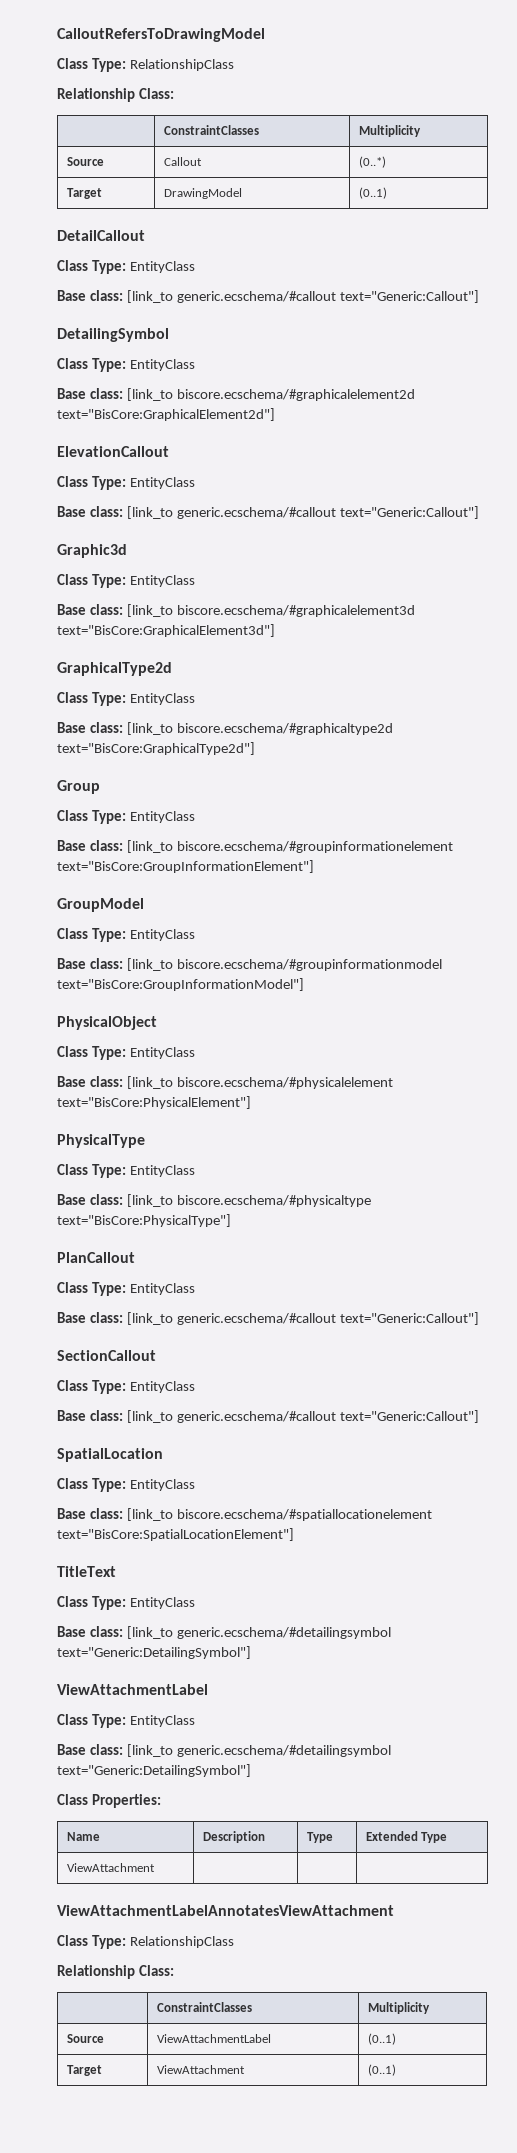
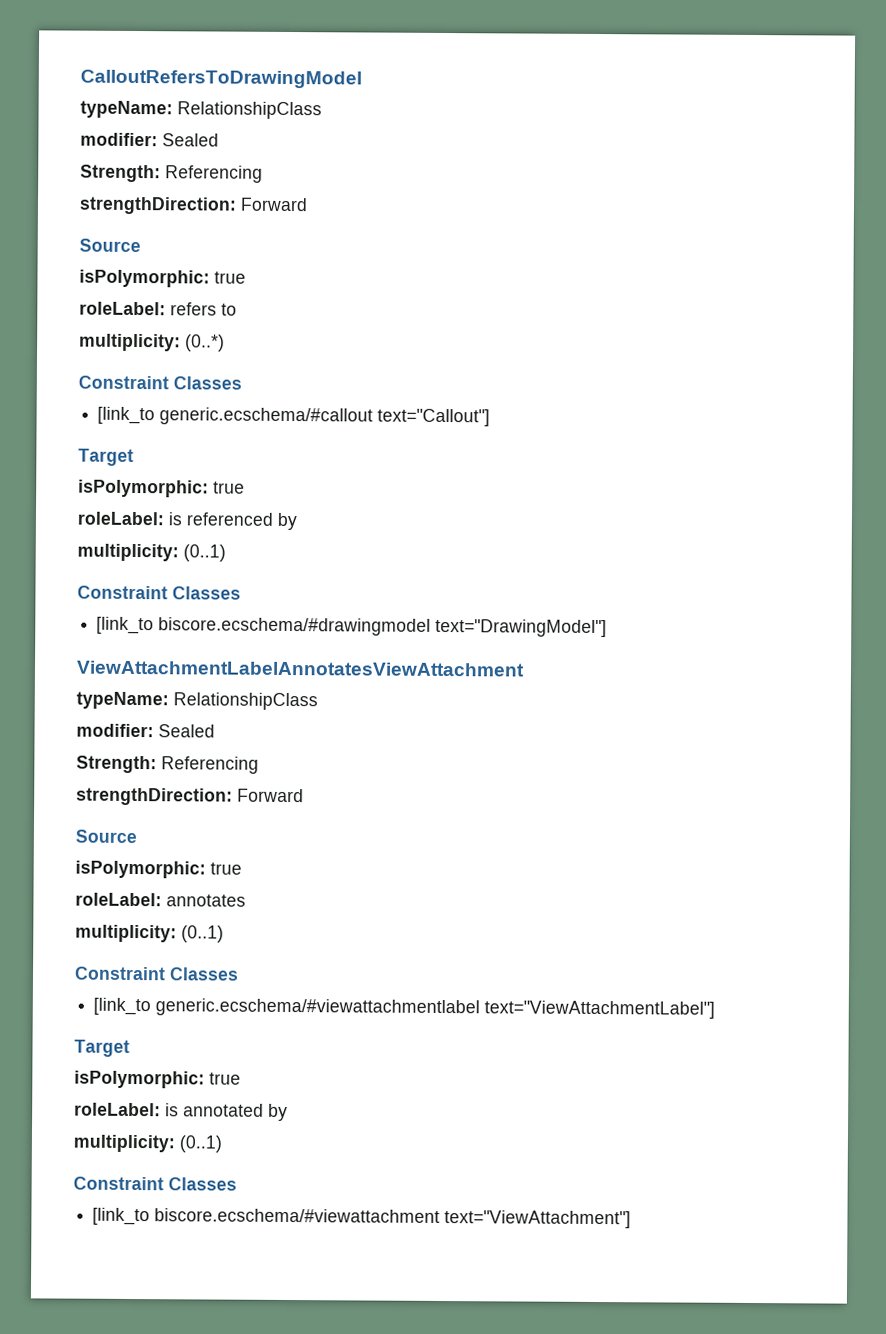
  CalloutRefersToDrawingModel
- Class Type: RelationshipClass
- Relationship Class:
- | ConstraintClasses | Multiplicity
- Source | Callout | (0..*)
- Target | DrawingModel | (0..1)
- DetailCallout
- Class Type: EntityClass
- Base class: [link_to generic.ecschema/#callout text="Generic:Callout"]
- DetailingSymbol
- Class Type: EntityClass
- Base class: [link_to biscore.ecschema/#graphicalelement2d text="BisCore:GraphicalElement2d"]
- ElevationCallout
- Class Type: EntityClass
- Base class: [link_to generic.ecschema/#callout text="Generic:Callout"]
- Graphic3d
- Class Type: EntityClass
- Base class: [link_to biscore.ecschema/#graphicalelement3d text="BisCore:GraphicalElement3d"]
- GraphicalType2d
- Class Type: EntityClass
- Base class: [link_to biscore.ecschema/#graphicaltype2d text="BisCore:GraphicalType2d"]
- Group
- Class Type: EntityClass
- Base class: [link_to biscore.ecschema/#groupinformationelement text="BisCore:GroupInformationElement"]
- GroupModel
- Class Type: EntityClass
- Base class: [link_to biscore.ecschema/#groupinformationmodel text="BisCore:GroupInformationModel"]
- PhysicalObject
- Class Type: EntityClass
- Base class: [link_to biscore.ecschema/#physicalelement text="BisCore:PhysicalElement"]
- PhysicalType
- Class Type: EntityClass
- Base class: [link_to biscore.ecschema/#physicaltype text="BisCore:PhysicalType"]
- PlanCallout
- Class Type: EntityClass
- Base class: [link_to generic.ecschema/#callout text="Generic:Callout"]
- SectionCallout
- Class Type: EntityClass
- Base class: [link_to generic.ecschema/#callout text="Generic:Callout"]
- SpatialLocation
- Class Type: EntityClass
- Base class: [link_to biscore.ecschema/#spatiallocationelement text="BisCore:SpatialLocationElement"]
- TitleText
- Class Type: EntityClass
- Base class: [link_to generic.ecschema/#detailingsymbol text="Generic:DetailingSymbol"]
- ViewAttachmentLabel
- Class Type: EntityClass
- Base class: [link_to generic.ecschema/#detailingsymbol text="Generic:DetailingSymbol"]
- Class Properties:
- Name | Description | Type | Extended Type
- ViewAttachment | | |
+ typeName: RelationshipClass
+ modifier: Sealed
+ Strength: Referencing
+ strengthDirection: Forward
+ Source
+ isPolymorphic: true
+ roleLabel: refers to
+ multiplicity: (0..*)
+ Constraint Classes
+ [link_to generic.ecschema/#callout text="Callout"]
+ Target
+ isPolymorphic: true
+ roleLabel: is referenced by
+ multiplicity: (0..1)
+ Constraint Classes
+ [link_to biscore.ecschema/#drawingmodel text="DrawingModel"]
  ViewAttachmentLabelAnnotatesViewAttachment
- Class Type: RelationshipClass
- Relationship Class:
- | ConstraintClasses | Multiplicity
- Source | ViewAttachmentLabel | (0..1)
- Target | ViewAttachment | (0..1)
+ typeName: RelationshipClass
+ modifier: Sealed
+ Strength: Referencing
+ strengthDirection: Forward
+ Source
+ isPolymorphic: true
+ roleLabel: annotates
+ multiplicity: (0..1)
+ Constraint Classes
+ [link_to generic.ecschema/#viewattachmentlabel text="ViewAttachmentLabel"]
+ Target
+ isPolymorphic: true
+ roleLabel: is annotated by
+ multiplicity: (0..1)
+ Constraint Classes
+ [link_to biscore.ecschema/#viewattachment text="ViewAttachment"]

